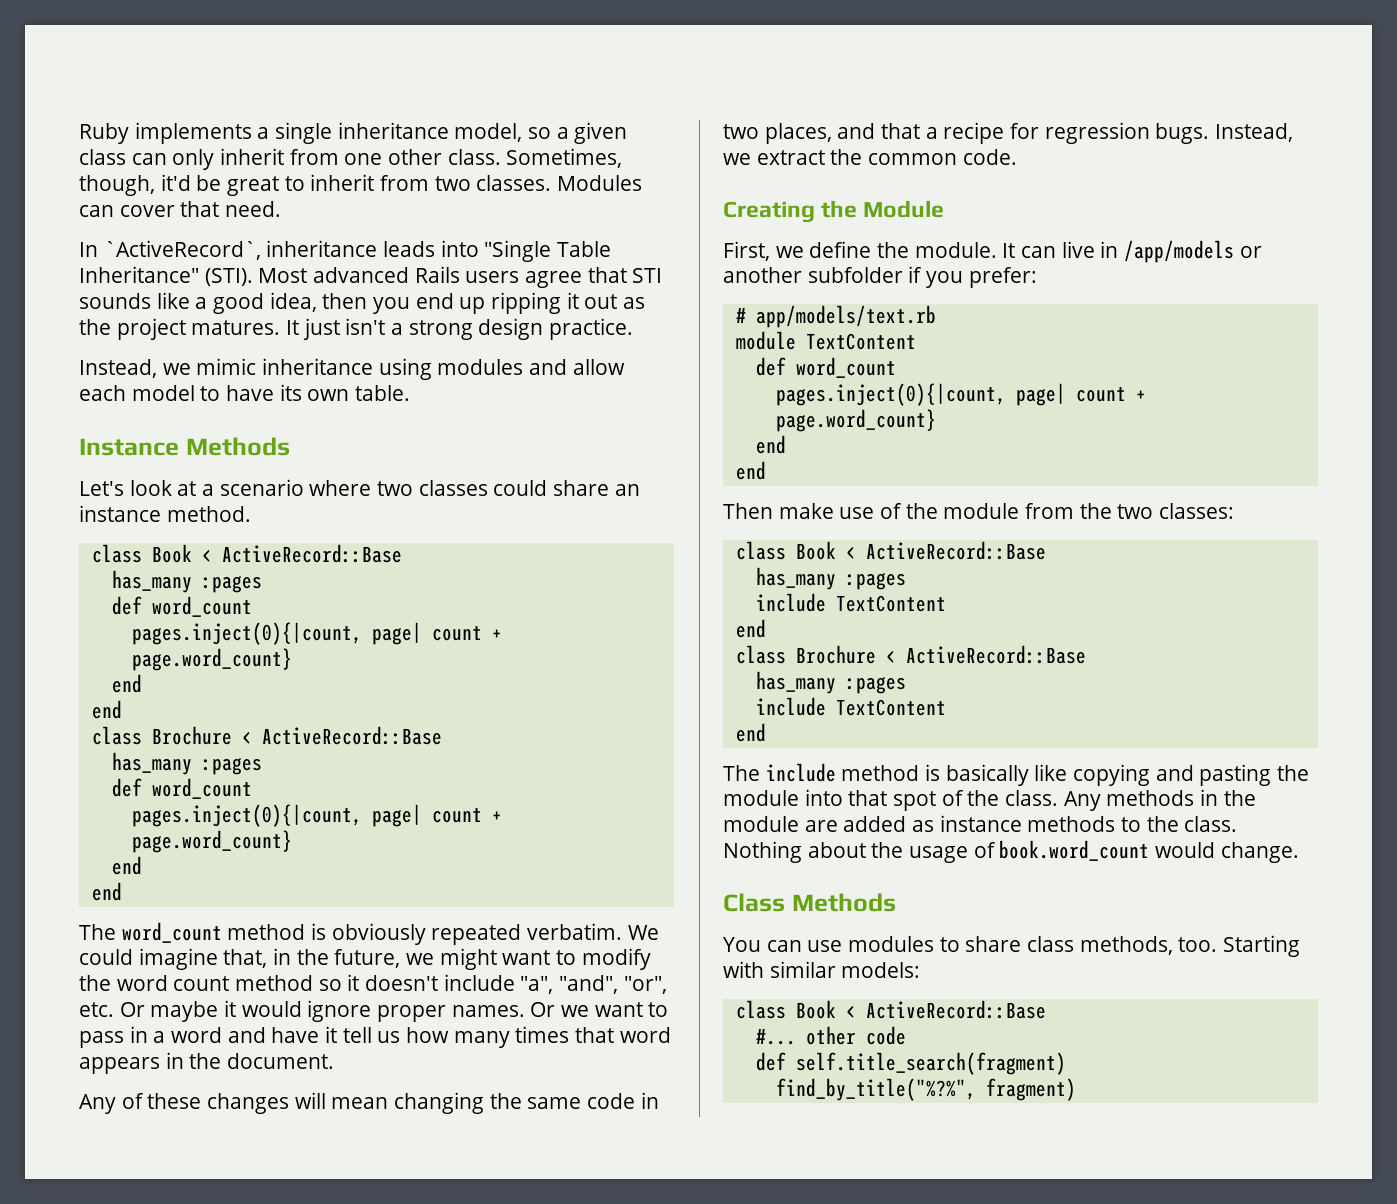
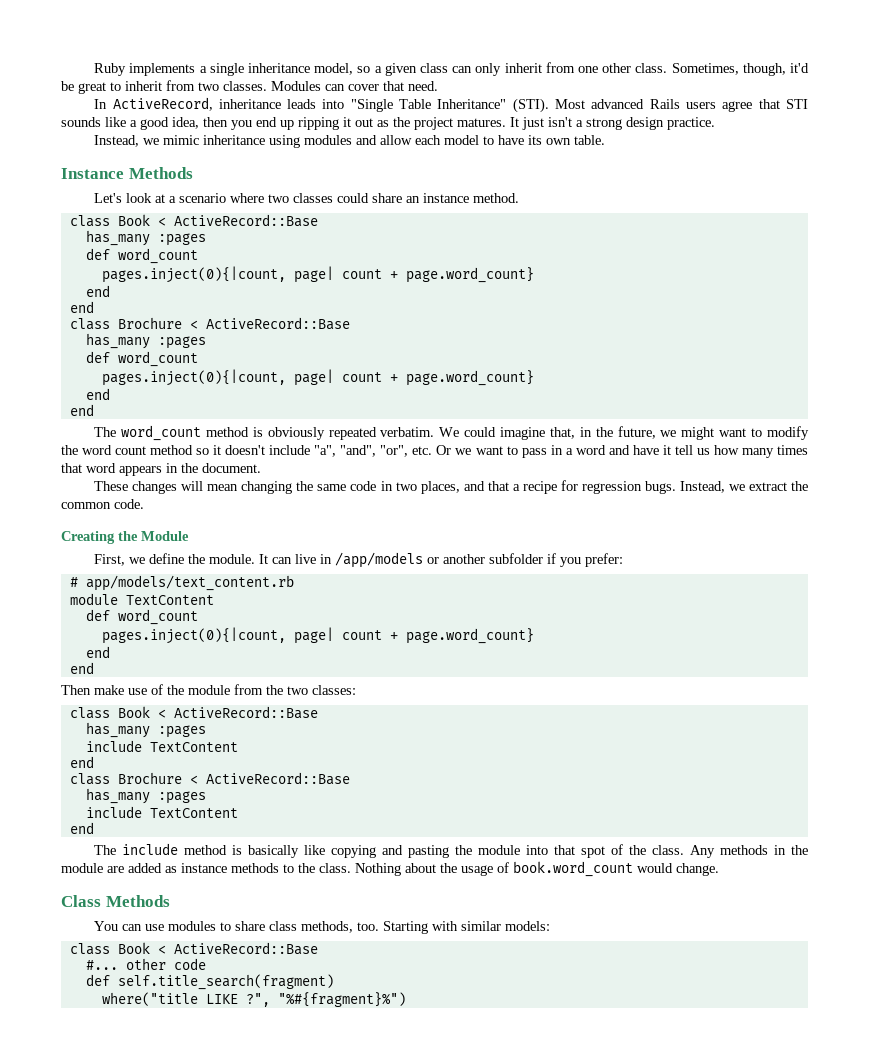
- In `ActiveRecord`, inheritance leads into "Single Table Inheritance" (STI).
+ In ActiveRecord, inheritance leads into "Single Table Inheritance" (STI).
- We could imagine that, in the future, we might want to modify the word count method so it doesn't include "a", "and", "or", etc. Or maybe it would ignore proper names. Or we want to pass in a word and have it tell us how many times that word appears in the document.
+ We could imagine that, in the future, we might want to modify the word count method so it doesn't include "a", "and", "or", etc. Or we want to pass in a word and have it tell us how many times that word appears in the document.
- Any of these changes will mean changing the same code in two places, and that a recipe for regression bugs.
+ These changes will mean changing the same code in two places, and that a recipe for regression bugs.
- # app/models/text.rb
+ # app/models/text_content.rb
- find_by_title("%?%", fragment)
+ where("title LIKE ?", "%#{fragment}%")

